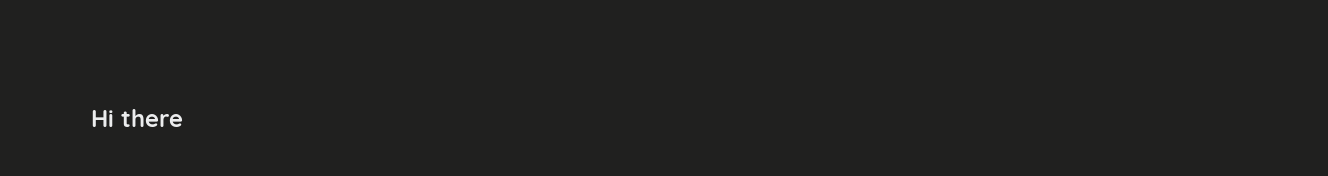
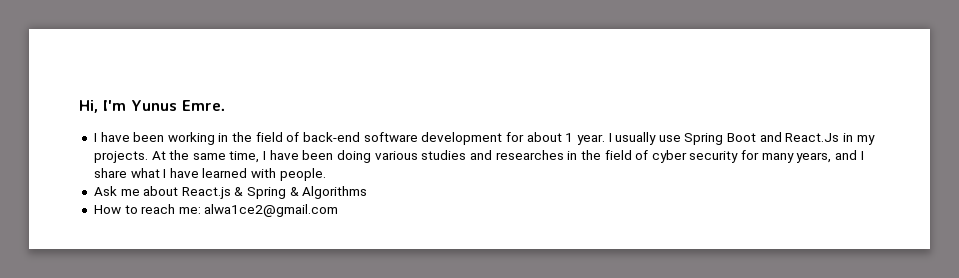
- Hi there
+ Hi, I'm Yunus Emre.
+ I have been working in the field of back-end software development for about 1 year. I usually use Spring Boot and React.Js in my projects. At the same time, I have been doing various studies and researches in the field of cyber security for many years, and I share what I have learned with people.
+ Ask me about React.js & Spring & Algorithms
+ How to reach me: alwa1ce2@gmail.com

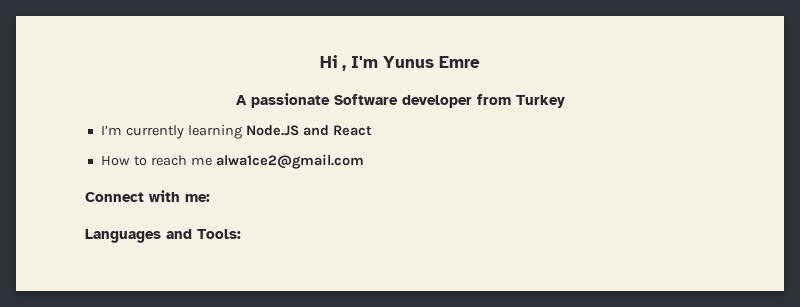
- Hi, I'm Yunus Emre.
- I have been working in the field of back-end software development for about 1 year. I usually use Spring Boot and React.Js in my projects. At the same time, I have been doing various studies and researches in the field of cyber security for many years, and I share what I have learned with people.
- Ask me about React.js & Spring & Algorithms
- How to reach me: alwa1ce2@gmail.com
+ Hi , I'm Yunus Emre
+ A passionate Software developer from Turkey
+ I’m currently learning Node.JS and React
+ How to reach me alwa1ce2@gmail.com
+ Connect with me:
+ Languages and Tools:

